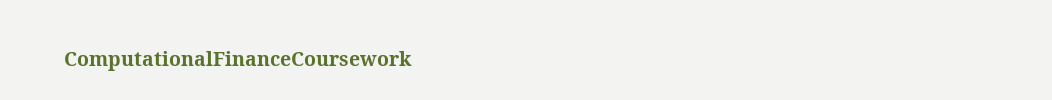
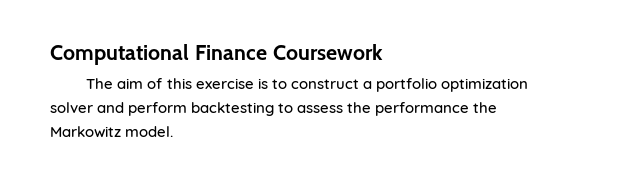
- ComputationalFinanceCoursework
+ Computational Finance Coursework
+ The aim of this exercise is to construct a portfolio optimization solver and perform backtesting to assess the performance the Markowitz model.

